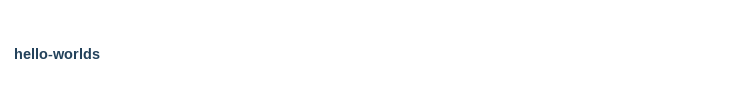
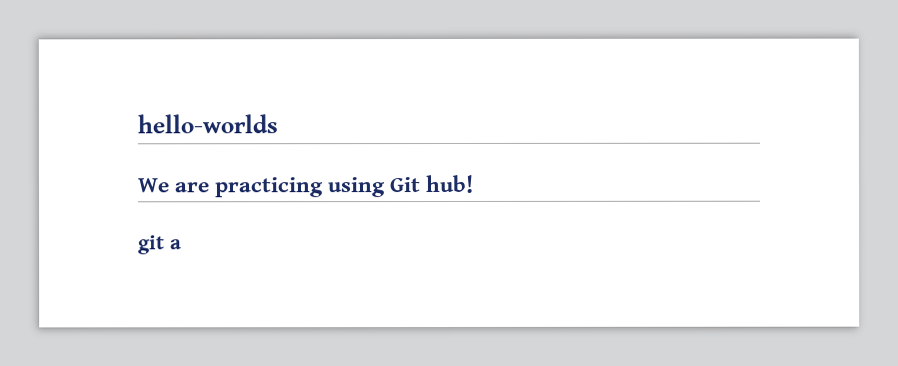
+ We are practicing using Git hub!
+ git a

